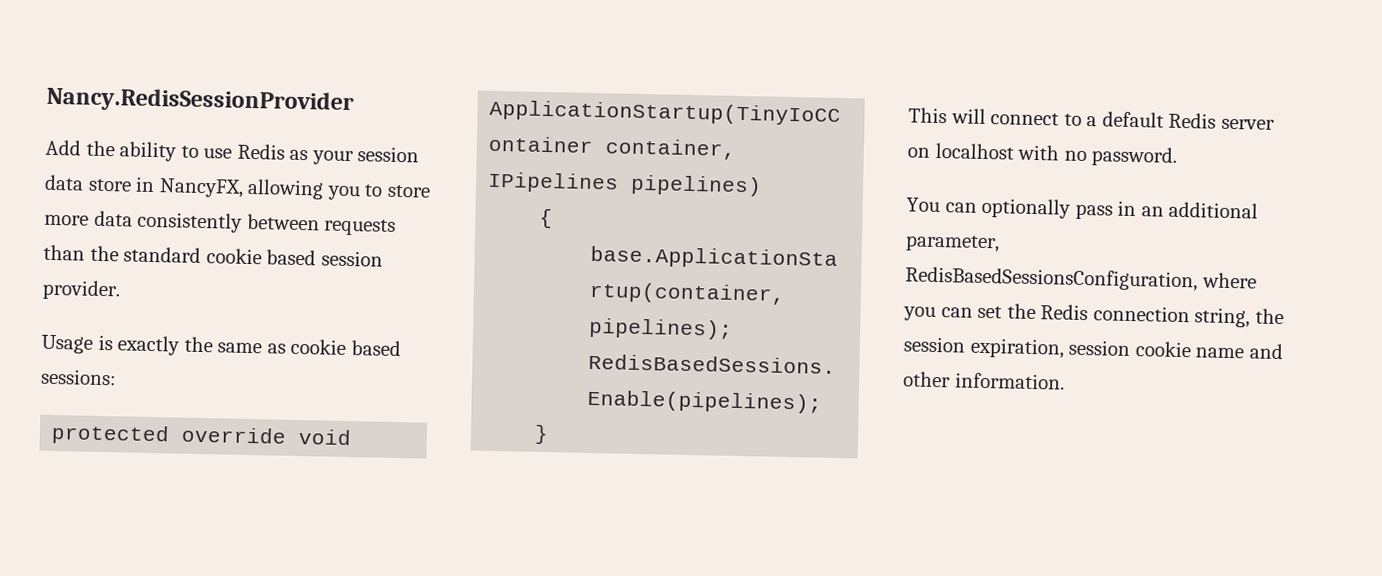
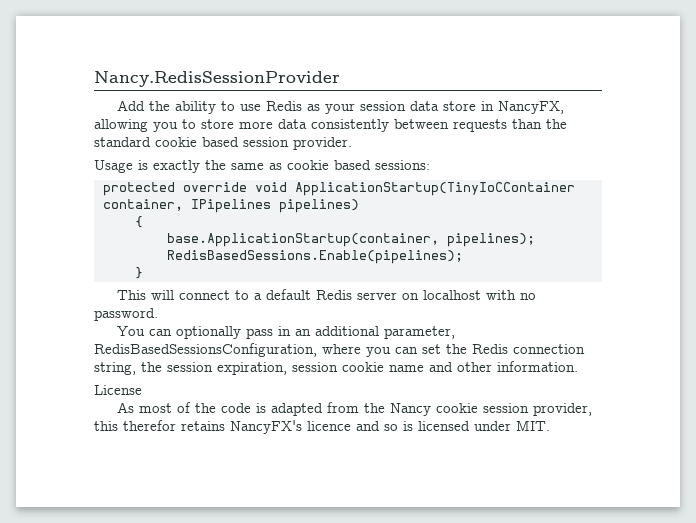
+ License
+ As most of the code is adapted from the Nancy cookie session provider, this therefor retains NancyFX's licence and so is licensed under MIT.

